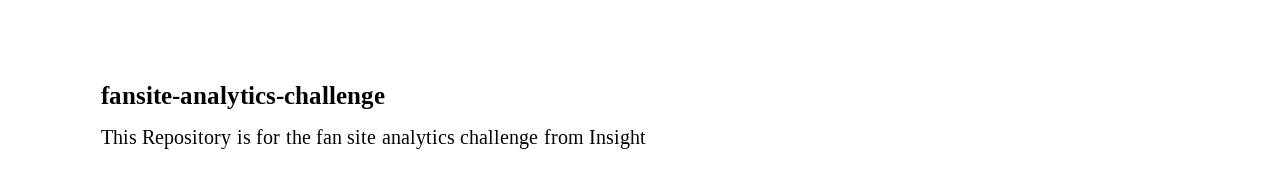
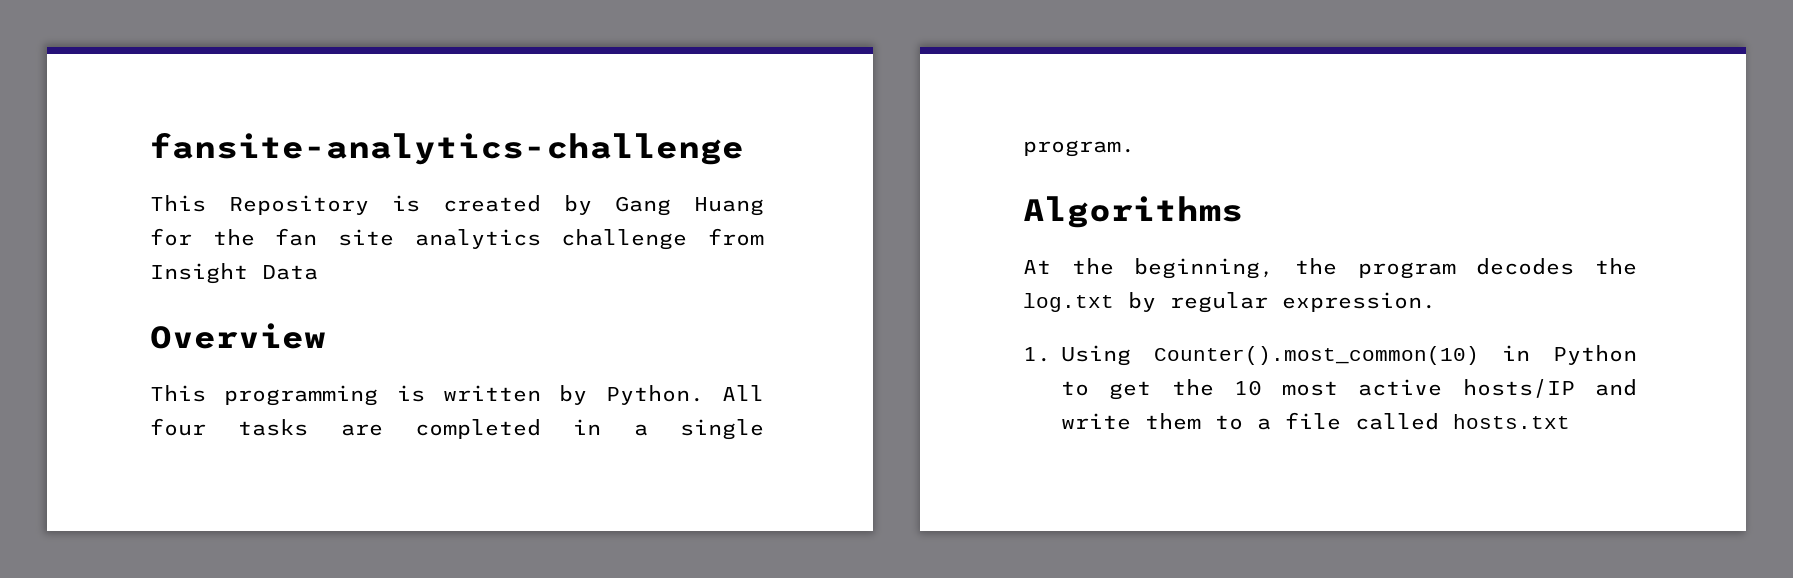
- This Repository is for the fan site analytics challenge from Insight
+ This Repository is created by Gang Huang for the fan site analytics challenge from Insight Data
+ Overview
+ This programming is written by Python. All four tasks are completed in a single program.
+ Algorithms
+ At the beginning, the program decodes the log.txt by regular expression.
+ 1. Using Counter().most_common(10) in Python to get the 10 most active hosts/IP and write them to a file called hosts.txt

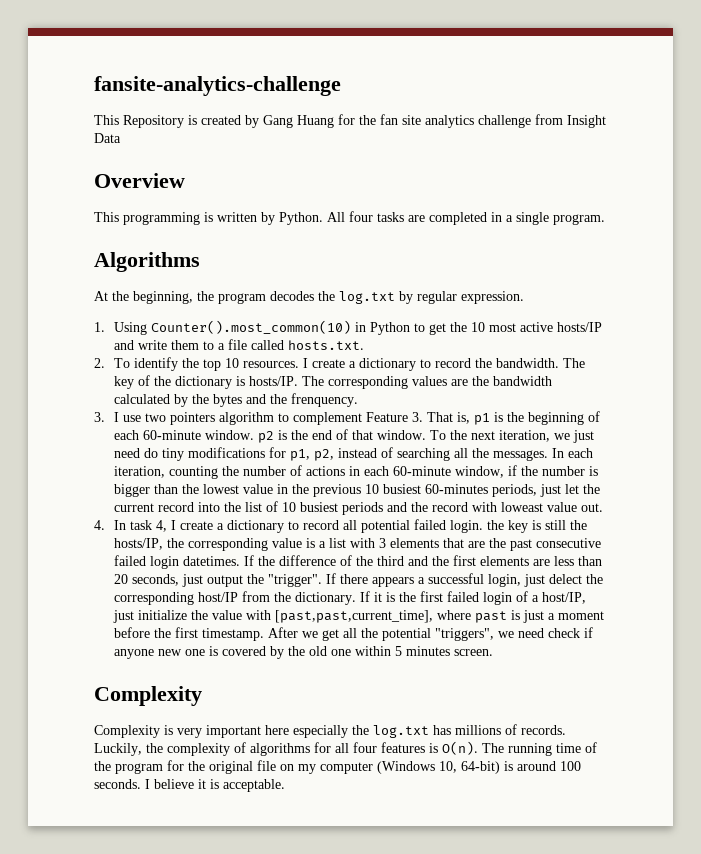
- 1. Using Counter().most_common(10) in Python to get the 10 most active hosts/IP and write them to a file called hosts.txt
+ 1. Using Counter().most_common(10) in Python to get the 10 most active hosts/IP and write them to a file called hosts.txt.
+ 2. To identify the top 10 resources. I create a dictionary to record the bandwidth. The key of the dictionary is hosts/IP. The corresponding values are the bandwidth calculated by the bytes and the frenquency.
+ 3. I use two pointers algorithm to complement Feature 3. That is, p1 is the beginning of each 60-minute window. p2 is the end of that window. To the next iteration, we just need do tiny modifications for p1, p2, instead of searching all the messages. In each iteration, counting the number of actions in each 60-minute window, if the number is bigger than the lowest value in the previous 10 busiest 60-minutes periods, just let the current record into the list of 10 busiest periods and the record with loweast value out.
+ 4. In task 4, I create a dictionary to record all potential failed login. the key is still the hosts/IP, the corresponding value is a list with 3 elements that are the past consecutive failed login datetimes. If the difference of the third and the first elements are less than 20 seconds, just output the "trigger". If there appears a successful login, just delect the corresponding host/IP from the dictionary. If it is the first failed login of a host/IP, just initialize the value with [past,past,current_time], where past is just a moment before the first timestamp. After we get all the potential "triggers", we need check if anyone new one is covered by the old one within 5 minutes screen.
+ Complexity
+ Complexity is very important here especially the log.txt has millions of records. Luckily, the complexity of algorithms for all four features is O(n). The running time of the program for the original file on my computer (Windows 10, 64-bit) is around 100 seconds. I believe it is acceptable.

